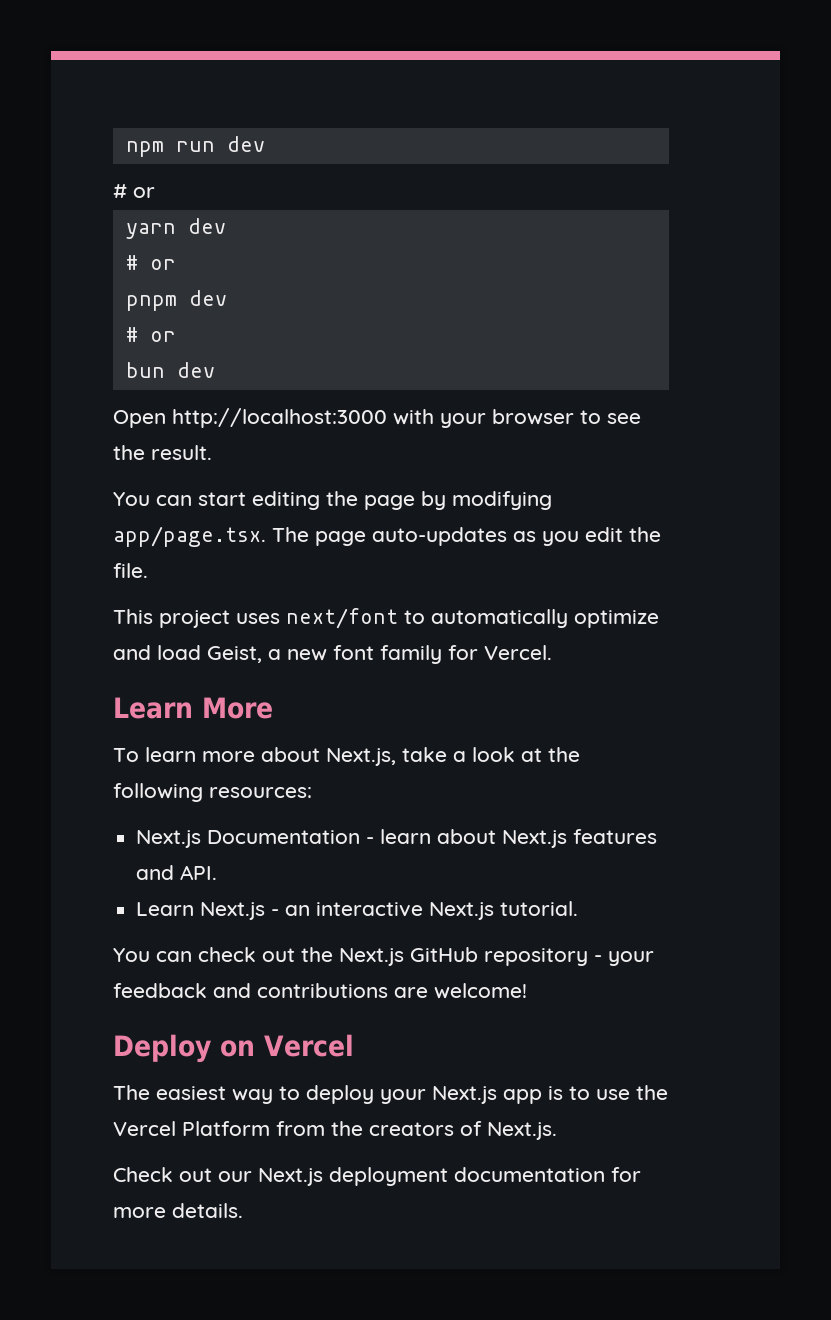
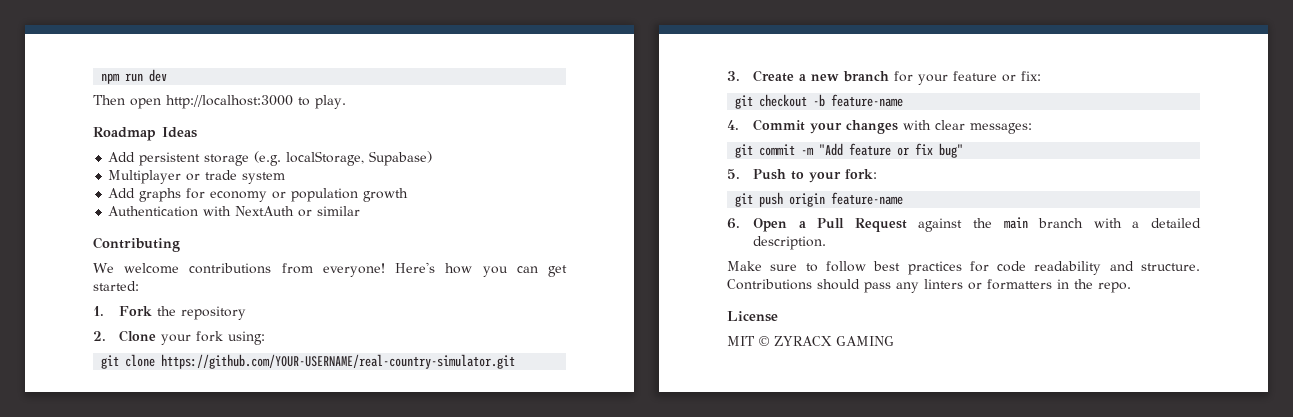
  npm run dev
- # or
- yarn dev
- # or
- pnpm dev
- # or
- bun dev
- Open http://localhost:3000 with your browser to see the result.
- You can start editing the page by modifying app/page.tsx. The page auto-updates as you edit the file.
- This project uses next/font to automatically optimize and load Geist, a new font family for Vercel.
- Learn More
- To learn more about Next.js, take a look at the following resources:
- Next.js Documentation - learn about Next.js features and API.
- Learn Next.js - an interactive Next.js tutorial.
- You can check out the Next.js GitHub repository - your feedback and contributions are welcome!
- Deploy on Vercel
- The easiest way to deploy your Next.js app is to use the Vercel Platform from the creators of Next.js.
- Check out our Next.js deployment documentation for more details.
+ Then open http://localhost:3000 to play.
+ Roadmap Ideas
+ Add persistent storage (e.g. localStorage, Supabase)
+ Multiplayer or trade system
+ Add graphs for economy or population growth
+ Authentication with NextAuth or similar
+ Contributing
+ We welcome contributions from everyone! Here's how you can get started:
+ 1. Fork the repository
+ 2. Clone your fork using:
+ git clone https://github.com/YOUR-USERNAME/real-country-simulator.git
+ 3. Create a new branch for your feature or fix:
+ git checkout -b feature-name
+ 4. Commit your changes with clear messages:
+ git commit -m "Add feature or fix bug"
+ 5. Push to your fork:
+ git push origin feature-name
+ 6. Open a Pull Request against the main branch with a detailed description.
+ Make sure to follow best practices for code readability and structure. Contributions should pass any linters or formatters in the repo.
+ License
+ MIT © ZYRACX GAMING

